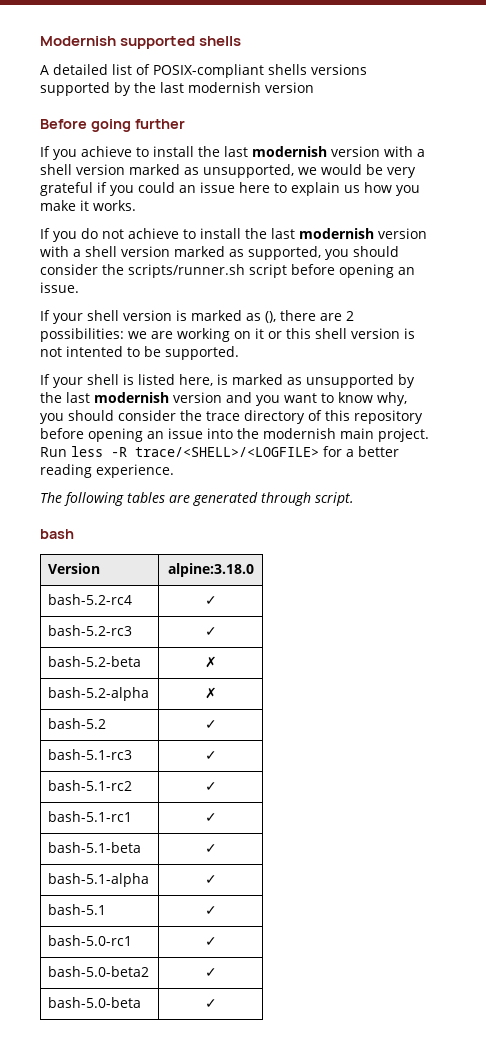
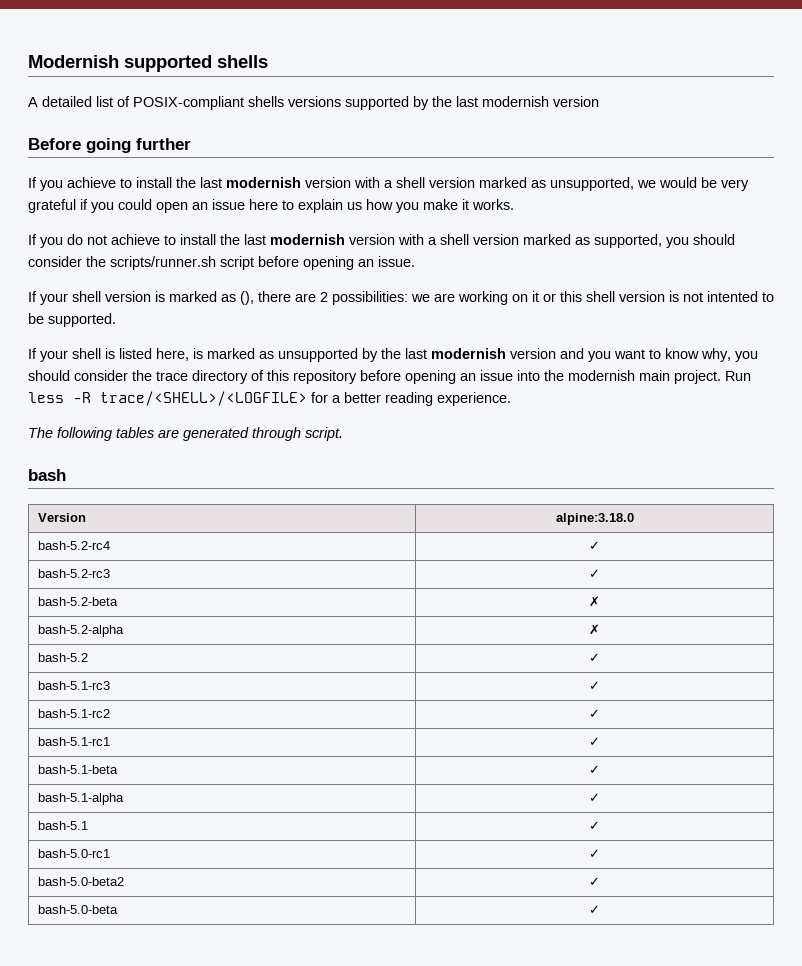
- If you achieve to install the last modernish version with a shell version marked as unsupported, we would be very grateful if you could an issue here to explain us how you make it works.
+ If you achieve to install the last modernish version with a shell version marked as unsupported, we would be very grateful if you could open an issue here to explain us how you make it works.

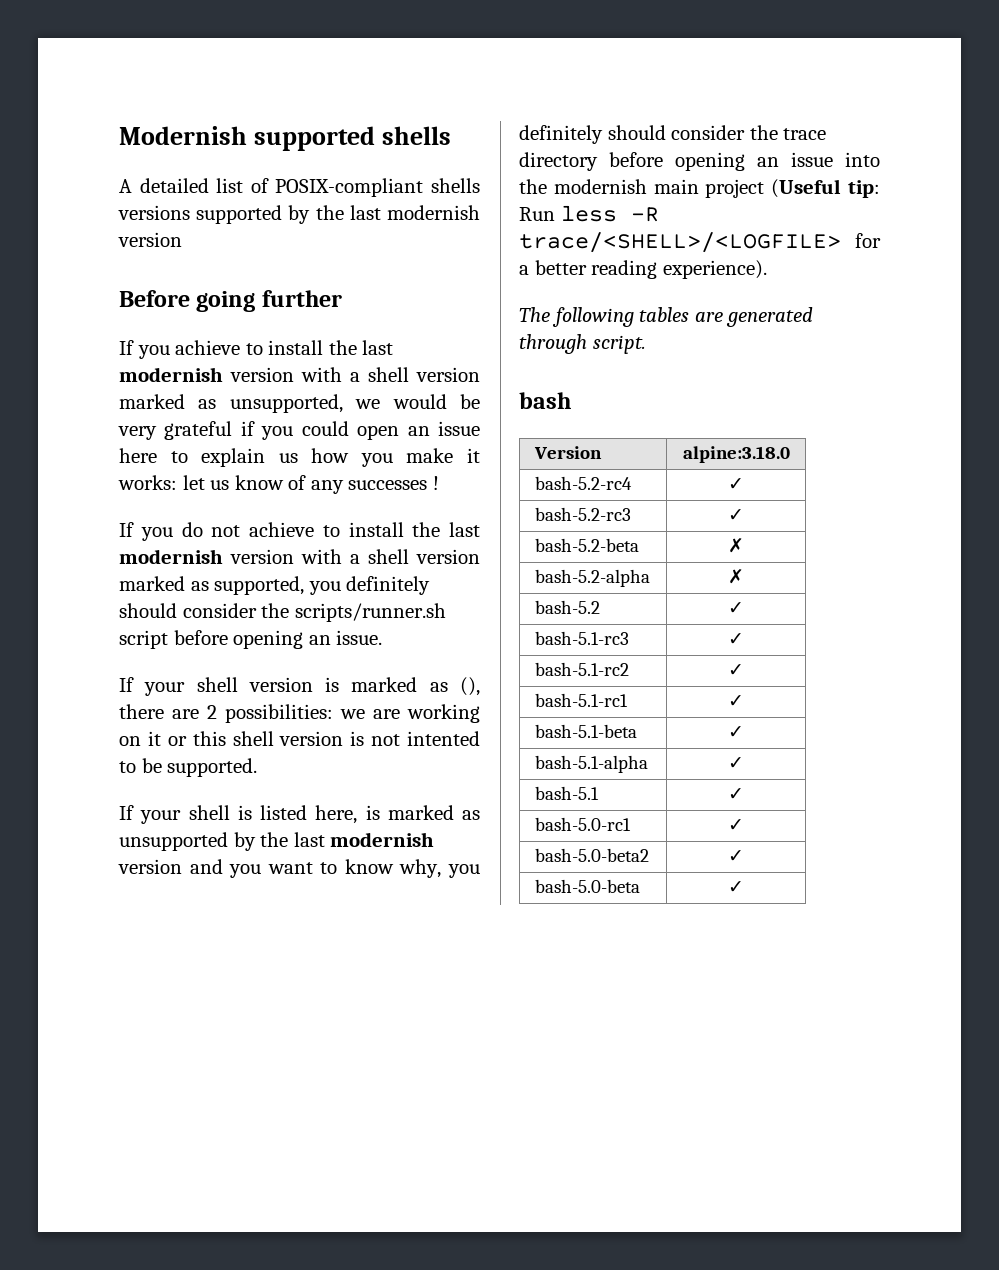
- If you achieve to install the last modernish version with a shell version marked as unsupported, we would be very grateful if you could open an issue here to explain us how you make it works.
+ If you achieve to install the last modernish version with a shell version marked as unsupported, we would be very grateful if you could open an issue here to explain us how you make it works: let us know of any successes !
- If you do not achieve to install the last modernish version with a shell version marked as supported, you should consider the scripts/runner.sh script before opening an issue.
+ If you do not achieve to install the last modernish version with a shell version marked as supported, you definitely should consider the scripts/runner.sh script before opening an issue.
- If your shell is listed here, is marked as unsupported by the last modernish version and you want to know why, you should consider the trace directory of this repository before opening an issue into the modernish main project. Run less -R trace/<SHELL>/<LOGFILE> for a better reading experience.
+ If your shell is listed here, is marked as unsupported by the last modernish version and you want to know why, you definitely should consider the trace directory before opening an issue into the modernish main project (Useful tip: Run less -R trace/<SHELL>/<LOGFILE> for a better reading experience).

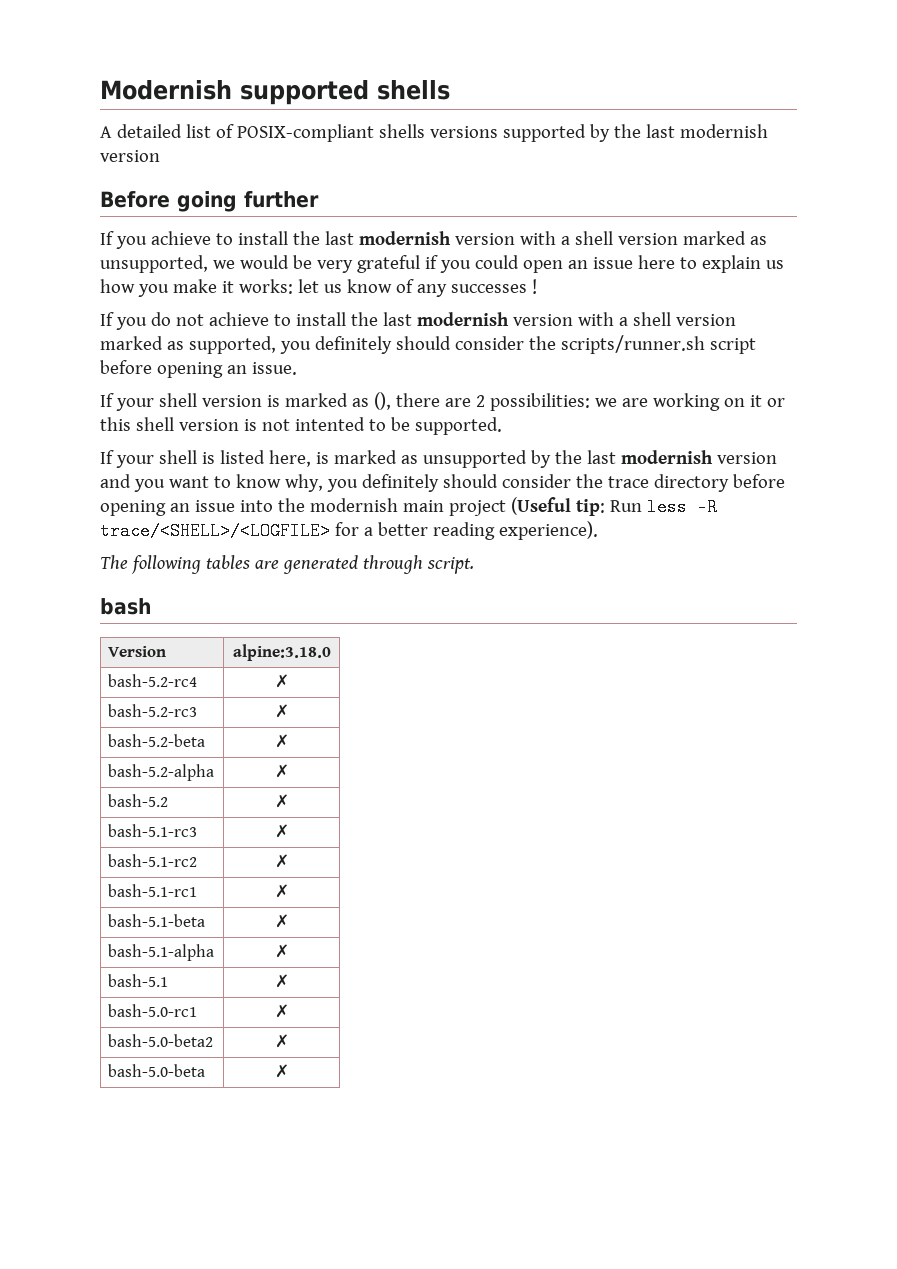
- bash-5.2-rc4 | ✓
+ bash-5.2-rc4 | ✗
- bash-5.2-rc3 | ✓
+ bash-5.2-rc3 | ✗
- bash-5.2 | ✓
+ bash-5.2 | ✗
- bash-5.1-rc3 | ✓
+ bash-5.1-rc3 | ✗
- bash-5.1-rc2 | ✓
+ bash-5.1-rc2 | ✗
- bash-5.1-rc1 | ✓
+ bash-5.1-rc1 | ✗
- bash-5.1-beta | ✓
+ bash-5.1-beta | ✗
- bash-5.1-alpha | ✓
+ bash-5.1-alpha | ✗
- bash-5.1 | ✓
+ bash-5.1 | ✗
- bash-5.0-rc1 | ✓
+ bash-5.0-rc1 | ✗
- bash-5.0-beta2 | ✓
+ bash-5.0-beta2 | ✗
- bash-5.0-beta | ✓
+ bash-5.0-beta | ✗

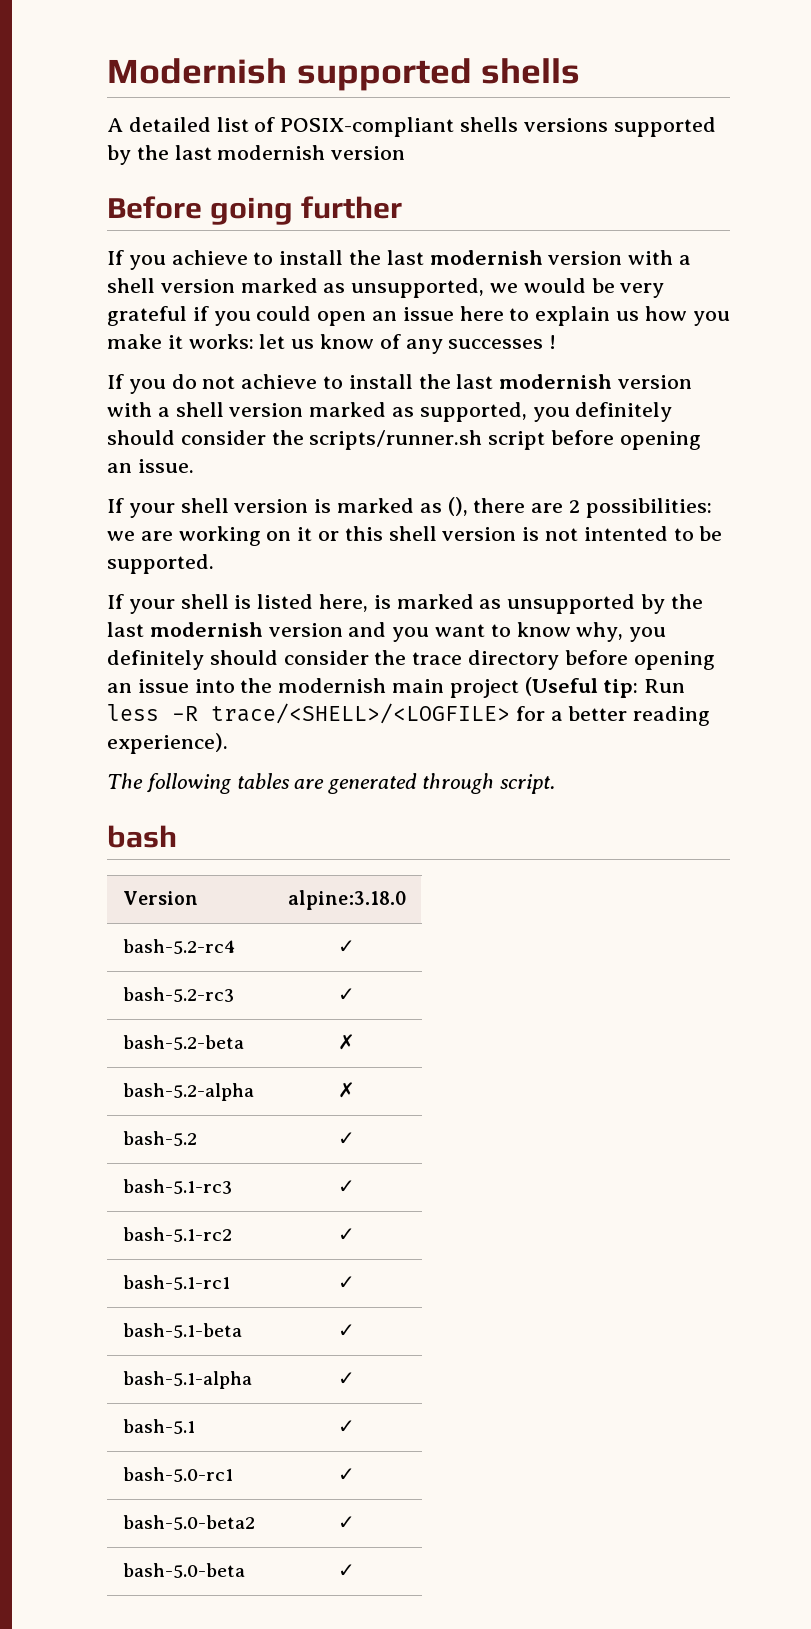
- bash-5.2-rc4 | ✗
+ bash-5.2-rc4 | ✓
- bash-5.2-rc3 | ✗
+ bash-5.2-rc3 | ✓
- bash-5.2 | ✗
+ bash-5.2 | ✓
- bash-5.1-rc3 | ✗
+ bash-5.1-rc3 | ✓
- bash-5.1-rc2 | ✗
+ bash-5.1-rc2 | ✓
- bash-5.1-rc1 | ✗
+ bash-5.1-rc1 | ✓
- bash-5.1-beta | ✗
+ bash-5.1-beta | ✓
- bash-5.1-alpha | ✗
+ bash-5.1-alpha | ✓
- bash-5.1 | ✗
+ bash-5.1 | ✓
- bash-5.0-rc1 | ✗
+ bash-5.0-rc1 | ✓
- bash-5.0-beta2 | ✗
+ bash-5.0-beta2 | ✓
- bash-5.0-beta | ✗
+ bash-5.0-beta | ✓

